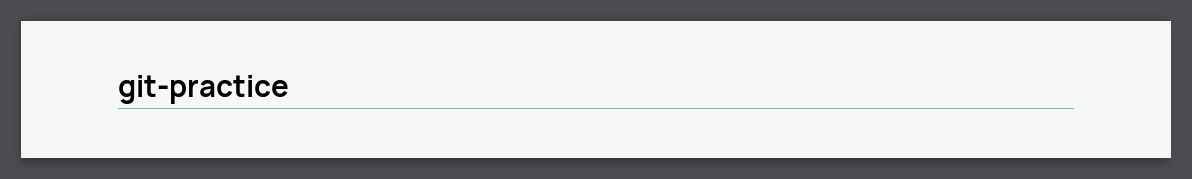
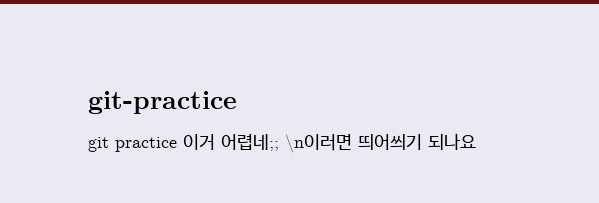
+ git practice 이거 어렵네;; \n이러면 띄어씌기 되나요

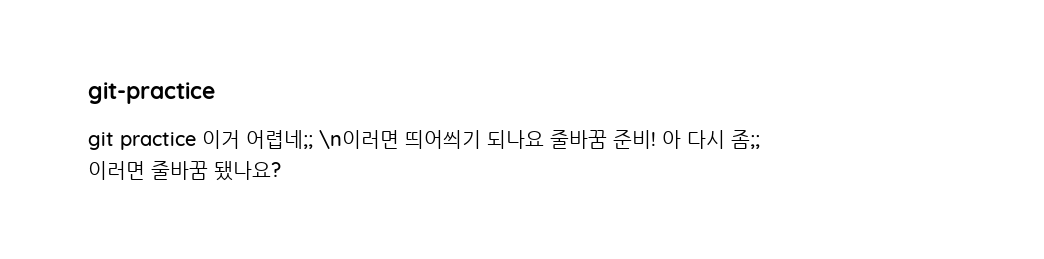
- git practice 이거 어렵네;; \n이러면 띄어씌기 되나요
+ git practice 이거 어렵네;; \n이러면 띄어씌기 되나요 줄바꿈 준비! 아 다시 좀;;
+ 이러면 줄바꿈 됐나요?

